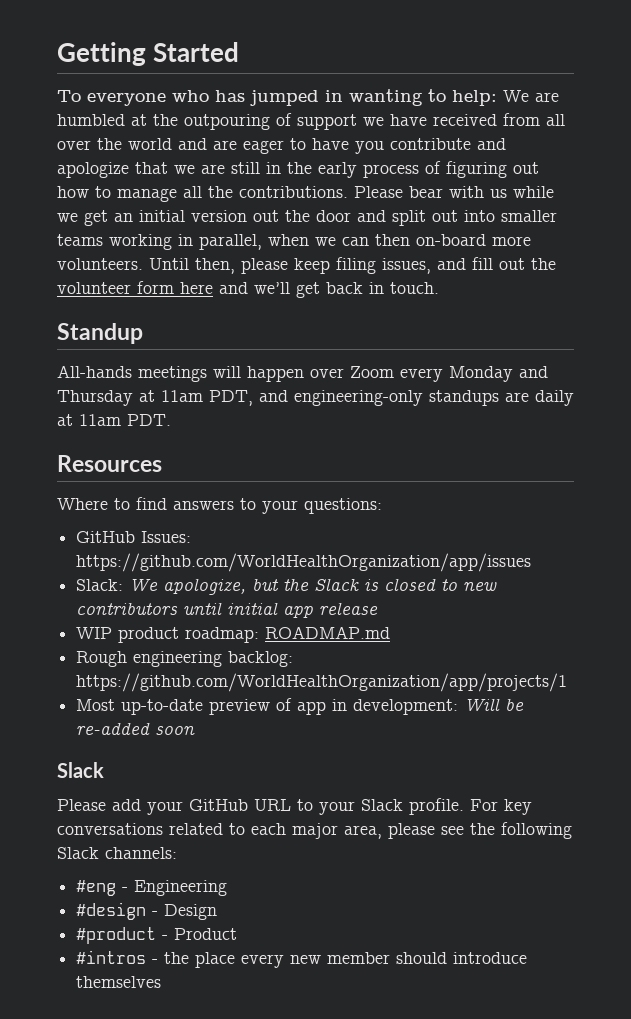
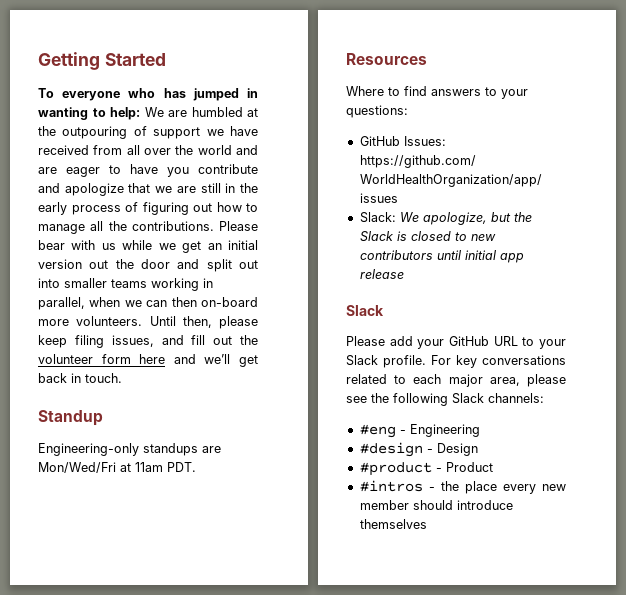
- All-hands meetings will happen over Zoom every Monday and Thursday at 11am PDT, and engineering-only standups are daily at 11am PDT.
+ Engineering-only standups are Mon/Wed/Fri at 11am PDT.
- WIP product roadmap: ROADMAP.md
- Rough engineering backlog: https://github.com/WorldHealthOrganization/app/projects/1
- Most up-to-date preview of app in development: Will be re-added soon

